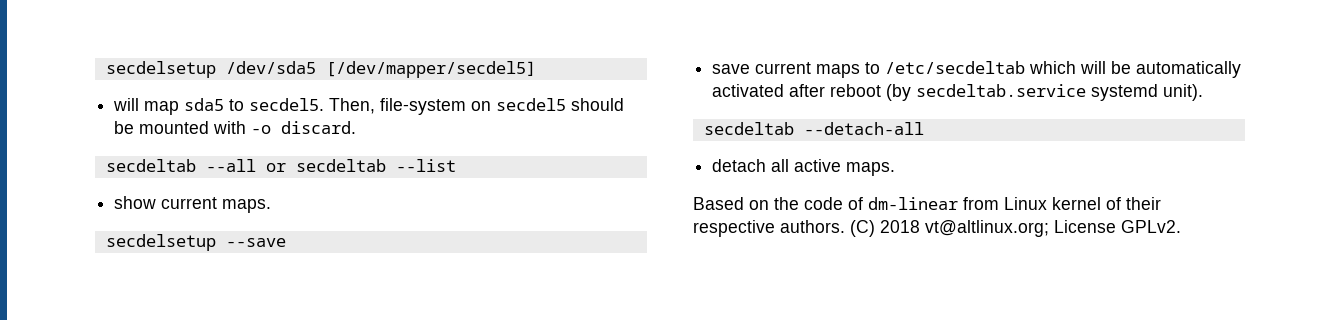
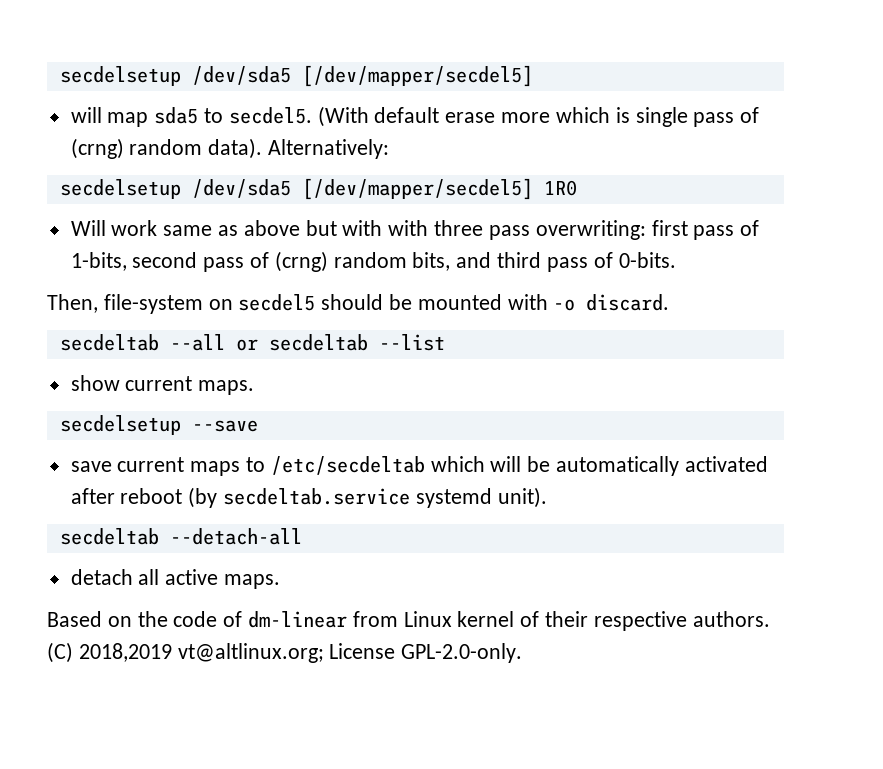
- will map sda5 to secdel5. Then, file-system on secdel5 should be mounted with -o discard.
+ will map sda5 to secdel5. (With default erase more which is single pass of (crng) random data). Alternatively:
+ secdelsetup /dev/sda5 [/dev/mapper/secdel5] 1R0
+ Will work same as above but with with three pass overwriting: first pass of 1-bits, second pass of (crng) random bits, and third pass of 0-bits.
+ Then, file-system on secdel5 should be mounted with -o discard.
- (C) 2018 vt@altlinux.org; License GPLv2.
+ (C) 2018,2019 vt@altlinux.org; License GPL-2.0-only.

